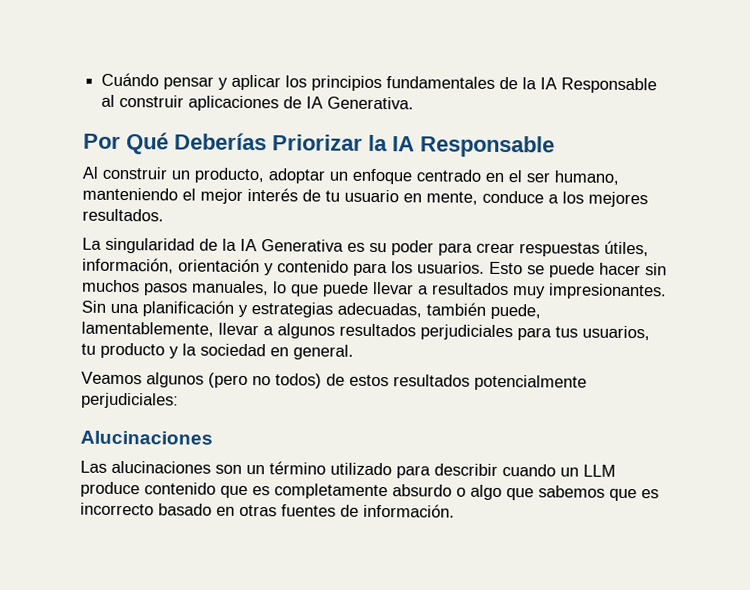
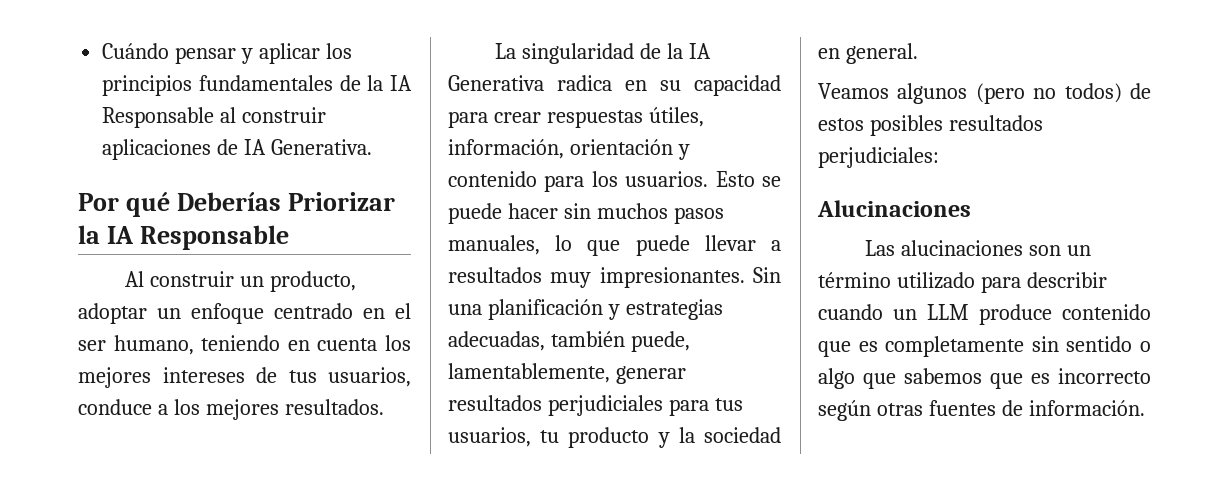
- Por Qué Deberías Priorizar la IA Responsable
+ Por qué Deberías Priorizar la IA Responsable
- Al construir un producto, adoptar un enfoque centrado en el ser humano, manteniendo el mejor interés de tu usuario en mente, conduce a los mejores resultados.
+ Al construir un producto, adoptar un enfoque centrado en el ser humano, teniendo en cuenta los mejores intereses de tus usuarios, conduce a los mejores resultados.
- La singularidad de la IA Generativa es su poder para crear respuestas útiles, información, orientación y contenido para los usuarios.
+ La singularidad de la IA Generativa radica en su capacidad para crear respuestas útiles, información, orientación y contenido para los usuarios.
- Sin una planificación y estrategias adecuadas, también puede, lamentablemente, llevar a algunos resultados perjudiciales para tus usuarios, tu producto y la sociedad en general.
+ Sin una planificación y estrategias adecuadas, también puede, lamentablemente, generar resultados perjudiciales para tus usuarios, tu producto y la sociedad en general.
- Veamos algunos (pero no todos) de estos resultados potencialmente perjudiciales:
+ Veamos algunos (pero no todos) de estos posibles resultados perjudiciales:
- Las alucinaciones son un término utilizado para describir cuando un LLM produce contenido que es completamente absurdo o algo que sabemos que es incorrecto basado en otras fuentes de información.
+ Las alucinaciones son un término utilizado para describir cuando un LLM produce contenido que es completamente sin sentido o algo que sabemos que es incorrecto según otras fuentes de información.

